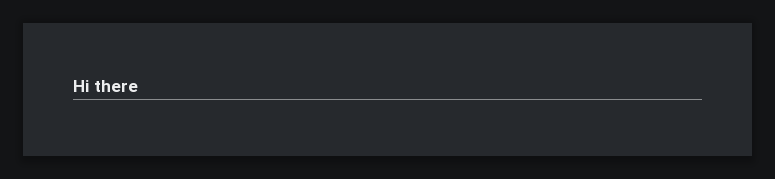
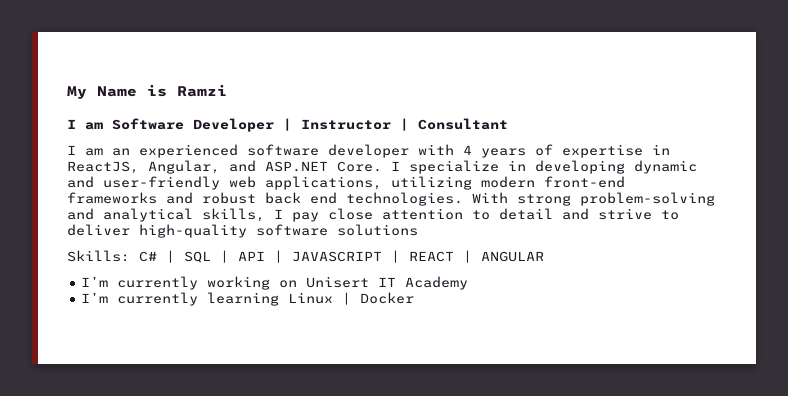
- Hi there
+ My Name is Ramzi
+ I am Software Developer | Instructor | Consultant
+ I am an experienced software developer with 4 years of expertise in ReactJS, Angular, and ASP.NET Core. I specialize in developing dynamic and user-friendly web applications, utilizing modern front-end frameworks and robust back end technologies. With strong problem-solving and analytical skills, I pay close attention to detail and strive to deliver high-quality software solutions
+ Skills: C# | SQL | API | JAVASCRIPT | REACT | ANGULAR
+ I’m currently working on Unisert IT Academy
+ I’m currently learning Linux | Docker

